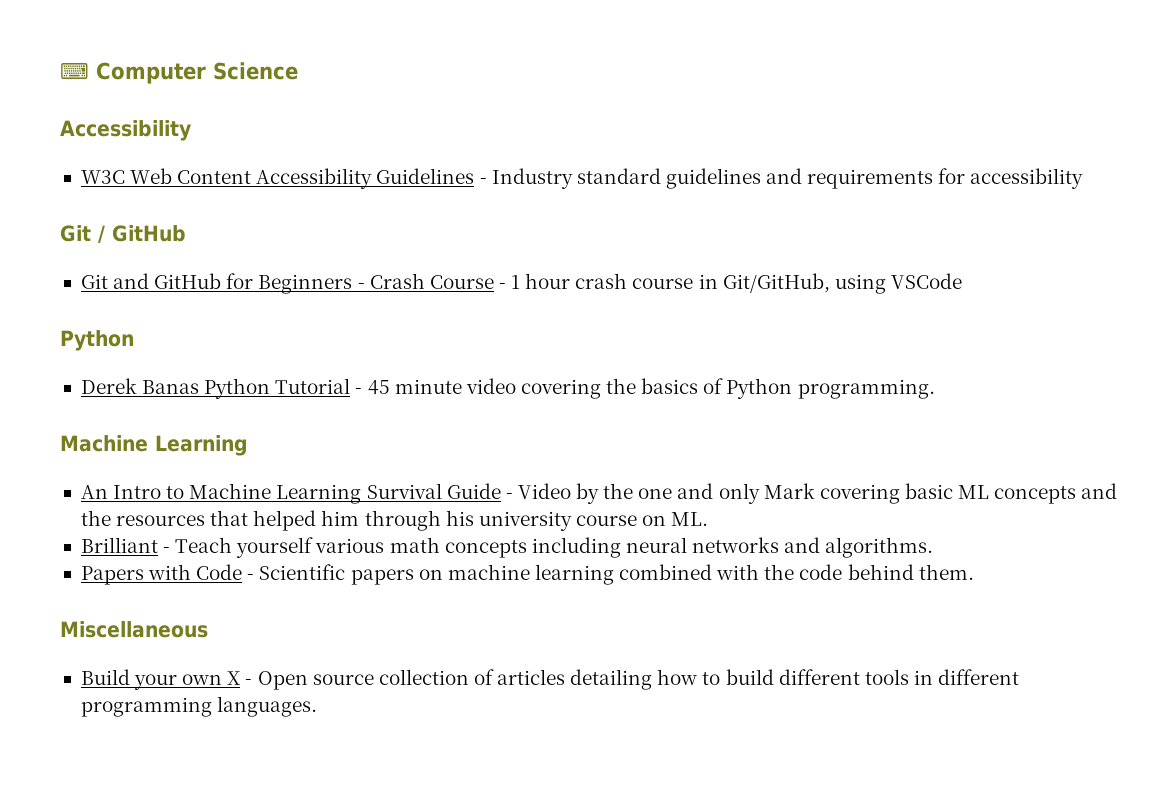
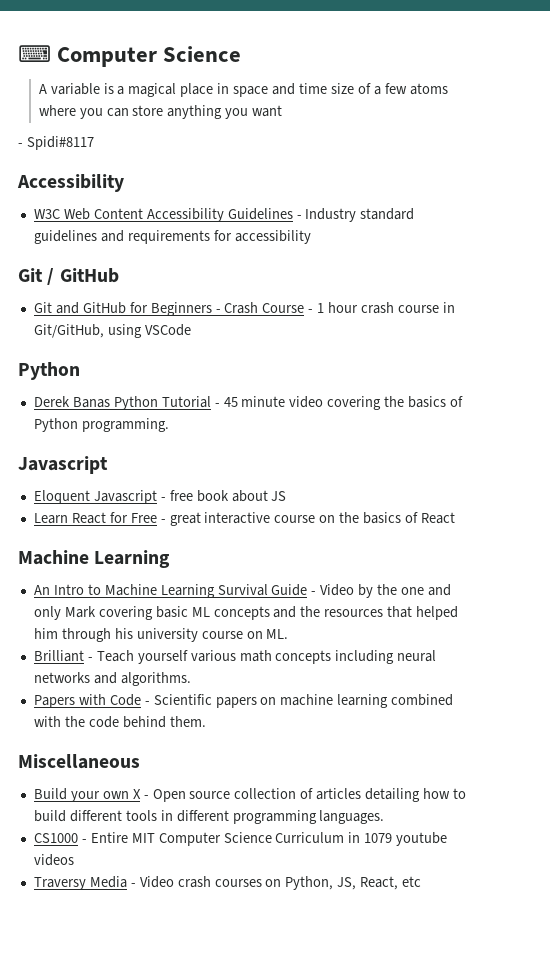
+ A variable is a magical place in space and time size of a few atoms where you can store anything you want
+ - Spidi#8117
  Derek Banas Python Tutorial - 45 minute video covering the basics of Python programming.
+ Javascript
+ Eloquent Javascript - free book about JS
+ Learn React for Free - great interactive course on the basics of React
+ CS1000 - Entire MIT Computer Science Curriculum in 1079 youtube videos
+ Traversy Media - Video crash courses on Python, JS, React, etc

